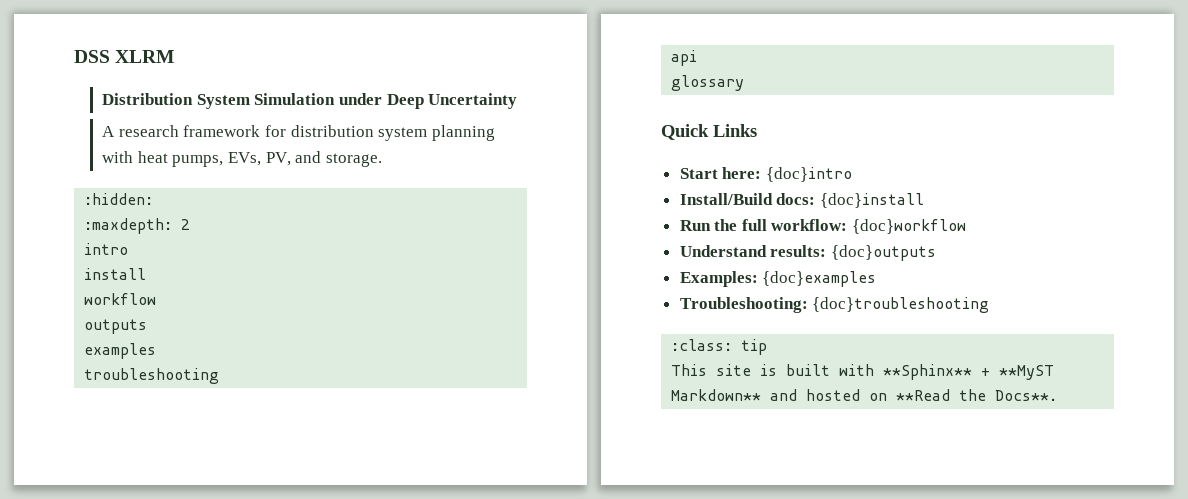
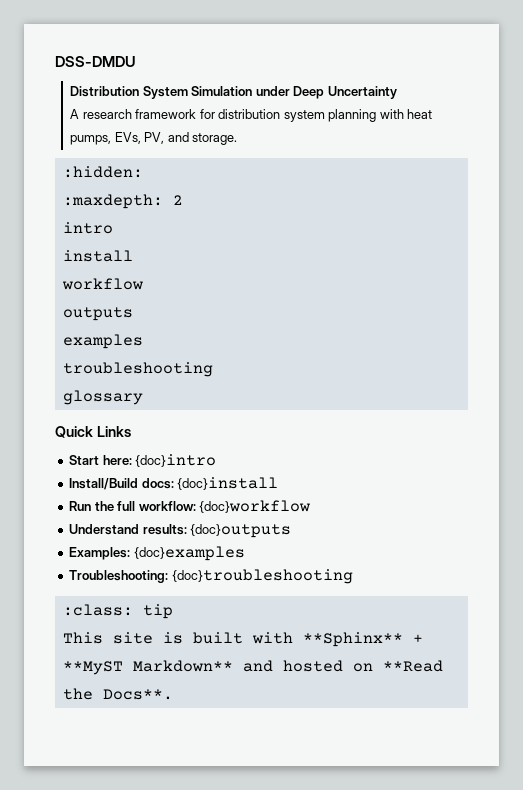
- DSS XLRM
+ DSS-DMDU
- api

